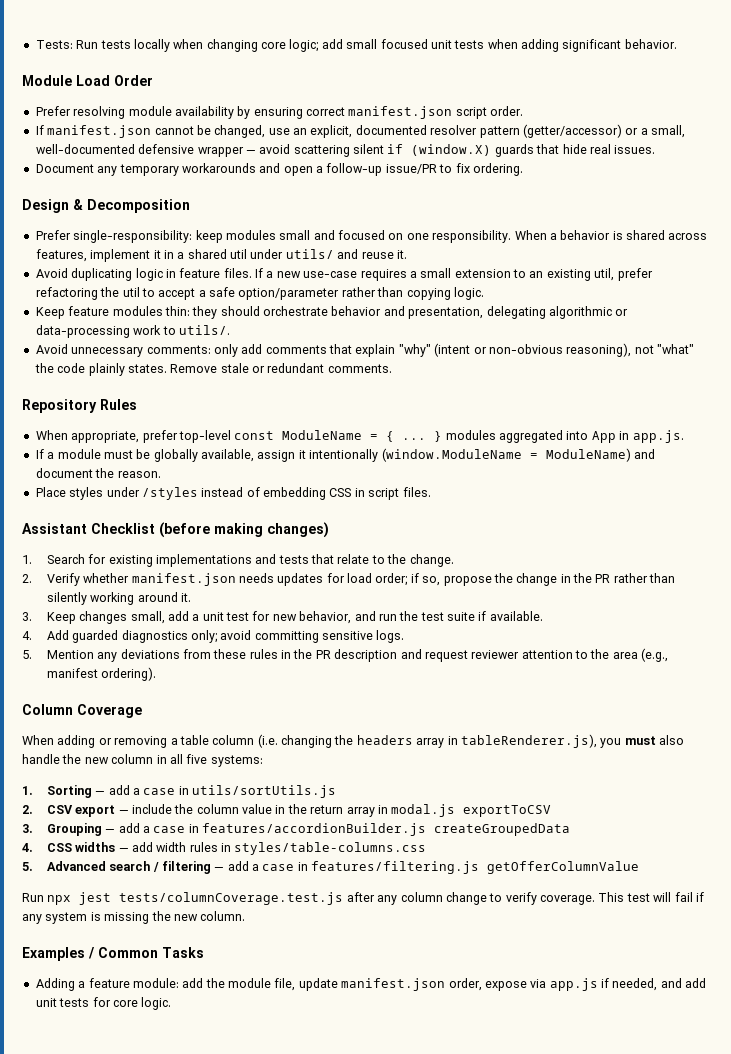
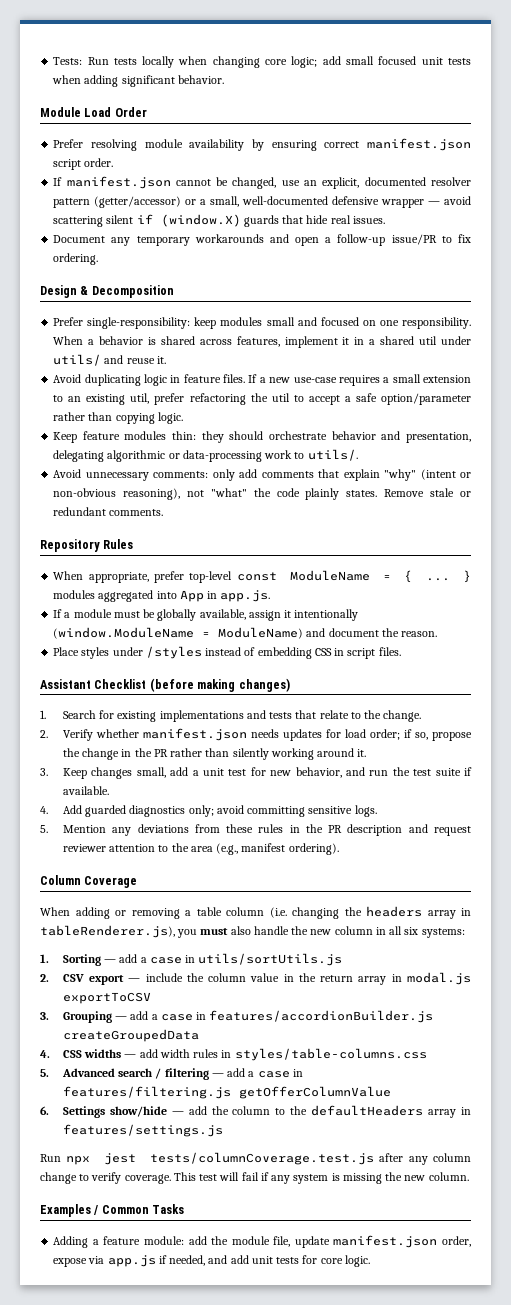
- When adding or removing a table column (i.e. changing the headers array in tableRenderer.js), you must also handle the new column in all five systems:
+ When adding or removing a table column (i.e. changing the headers array in tableRenderer.js), you must also handle the new column in all six systems:
+ 6. Settings show/hide — add the column to the defaultHeaders array in features/settings.js

